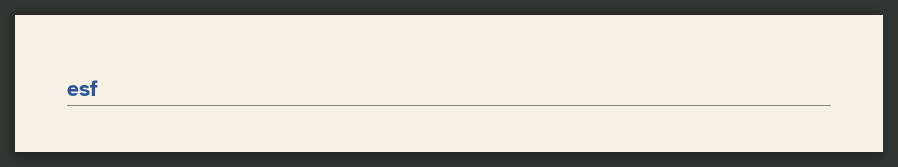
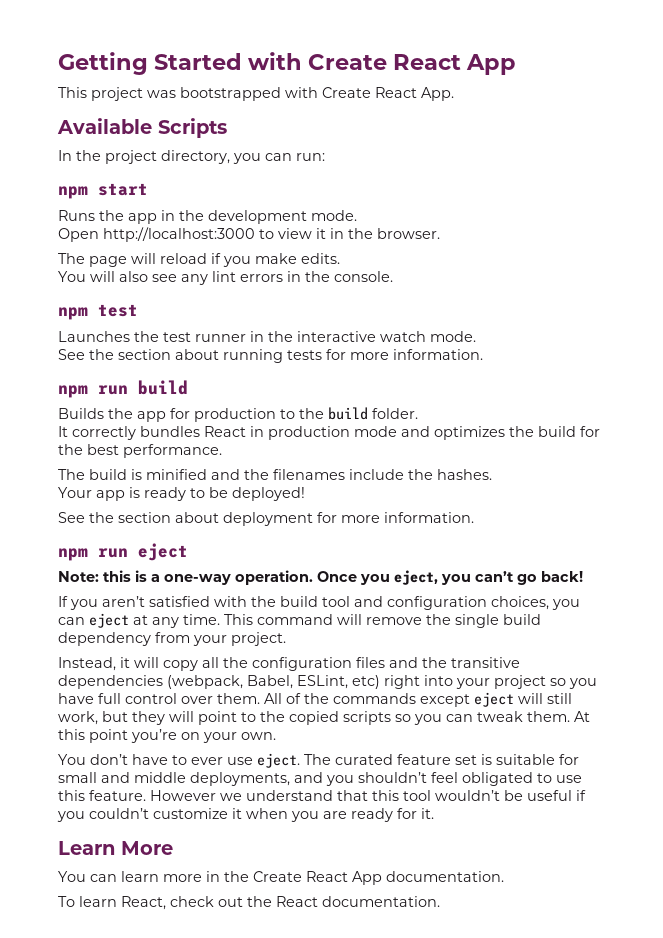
- esf
+ Getting Started with Create React App
+ This project was bootstrapped with Create React App.
+ Available Scripts
+ In the project directory, you can run:
+ npm start
+ Runs the app in the development mode.
+ Open http://localhost:3000 to view it in the browser.
+ The page will reload if you make edits.
+ You will also see any lint errors in the console.
+ npm test
+ Launches the test runner in the interactive watch mode.
+ See the section about running tests for more information.
+ npm run build
+ Builds the app for production to the build folder.
+ It correctly bundles React in production mode and optimizes the build for the best performance.
+ The build is minified and the filenames include the hashes.
+ Your app is ready to be deployed!
+ See the section about deployment for more information.
+ npm run eject
+ Note: this is a one-way operation. Once you eject, you can’t go back!
+ If you aren’t satisfied with the build tool and configuration choices, you can eject at any time. This command will remove the single build dependency from your project.
+ Instead, it will copy all the configuration files and the transitive dependencies (webpack, Babel, ESLint, etc) right into your project so you have full control over them. All of the commands except eject will still work, but they will point to the copied scripts so you can tweak them. At this point you’re on your own.
+ You don’t have to ever use eject. The curated feature set is suitable for small and middle deployments, and you shouldn’t feel obligated to use this feature. However we understand that this tool wouldn’t be useful if you couldn’t customize it when you are ready for it.
+ Learn More
+ You can learn more in the Create React App documentation.
+ To learn React, check out the React documentation.

